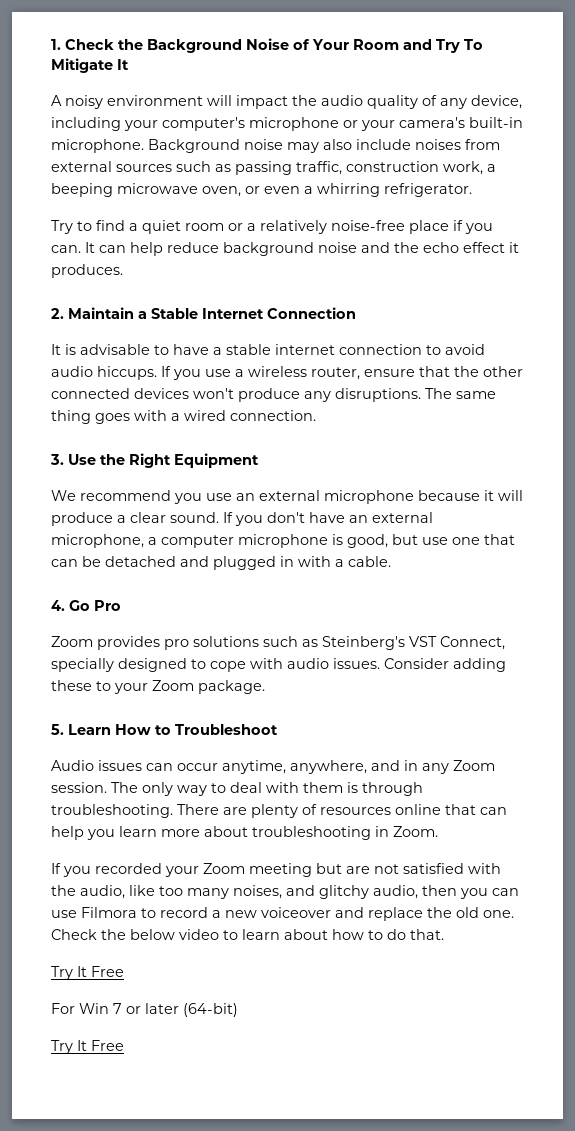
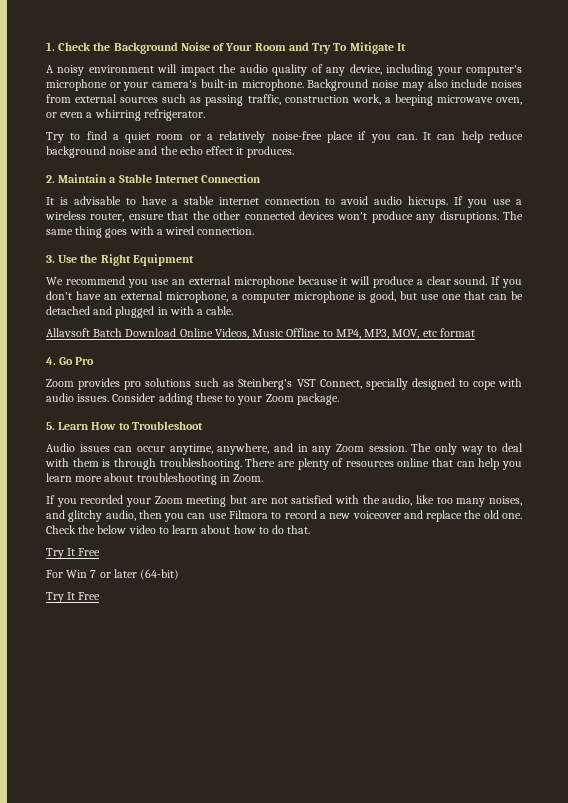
+ Allavsoft Batch Download Online Videos, Music Offline to MP4, MP3, MOV, etc format

